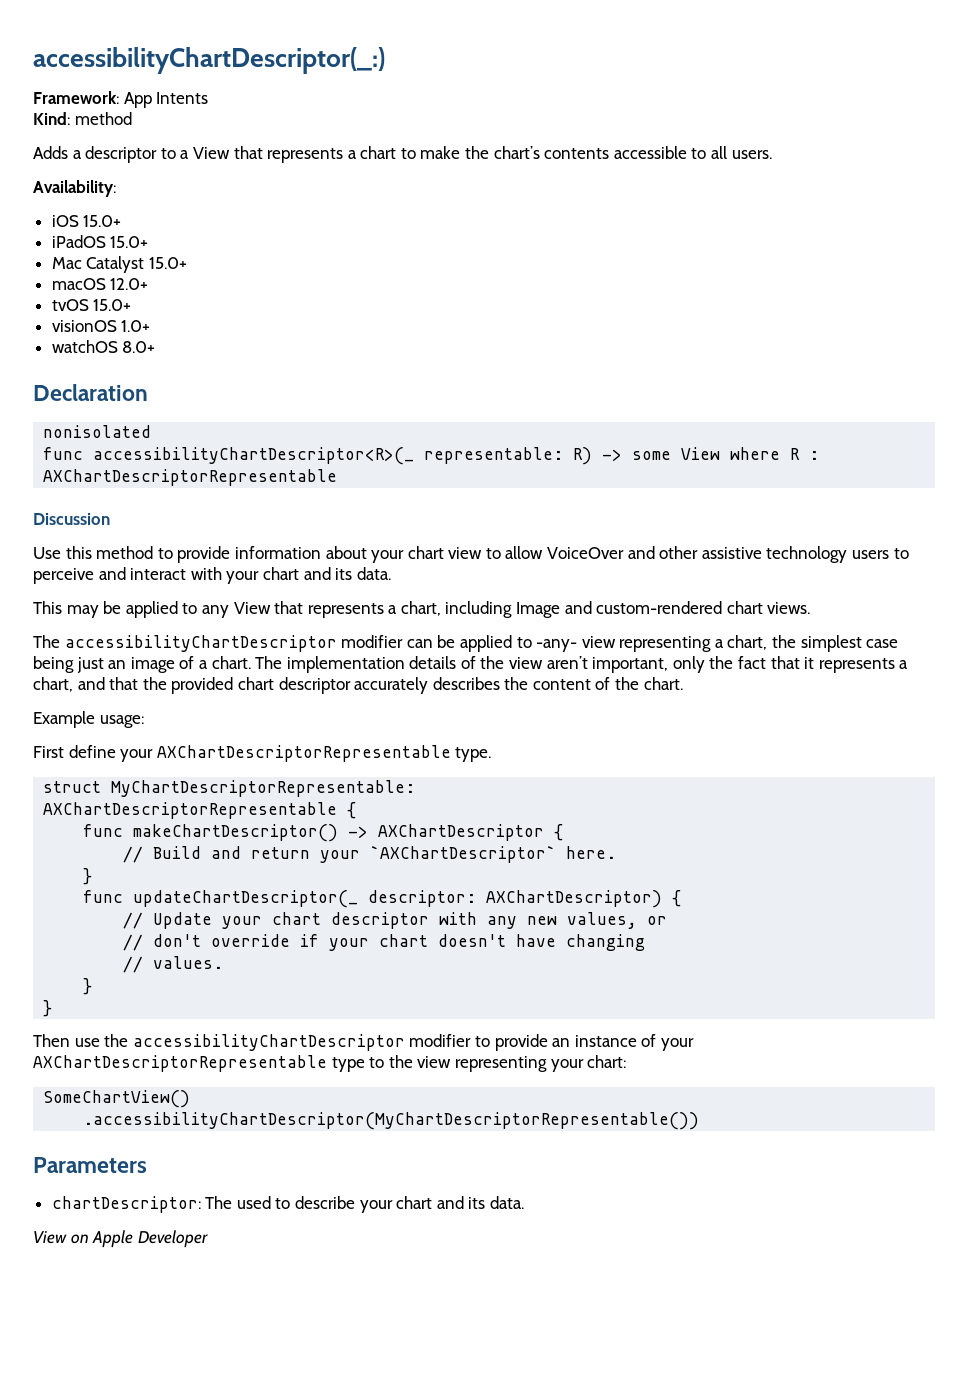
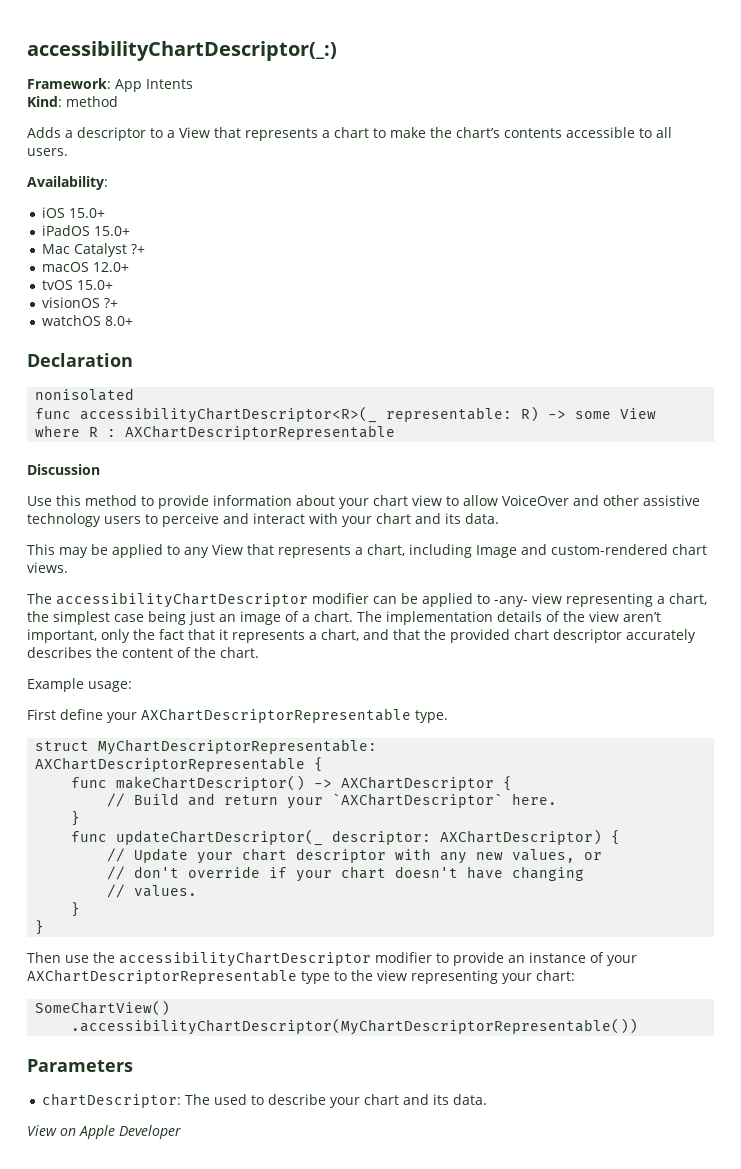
- Mac Catalyst 15.0+
+ Mac Catalyst ?+
- visionOS 1.0+
+ visionOS ?+

